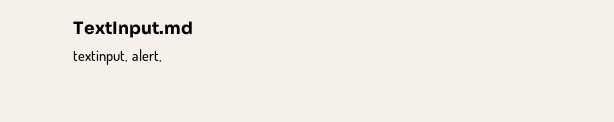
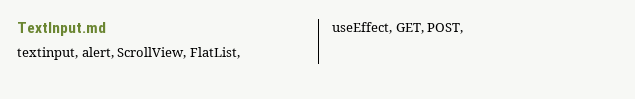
- textinput, alert,
+ textinput, alert, ScrollView, FlatList, useEffect, GET, POST,

